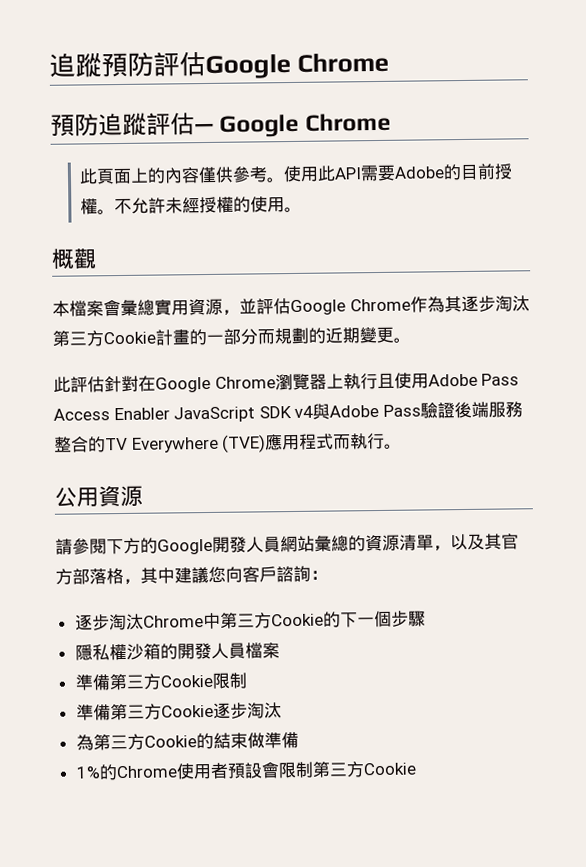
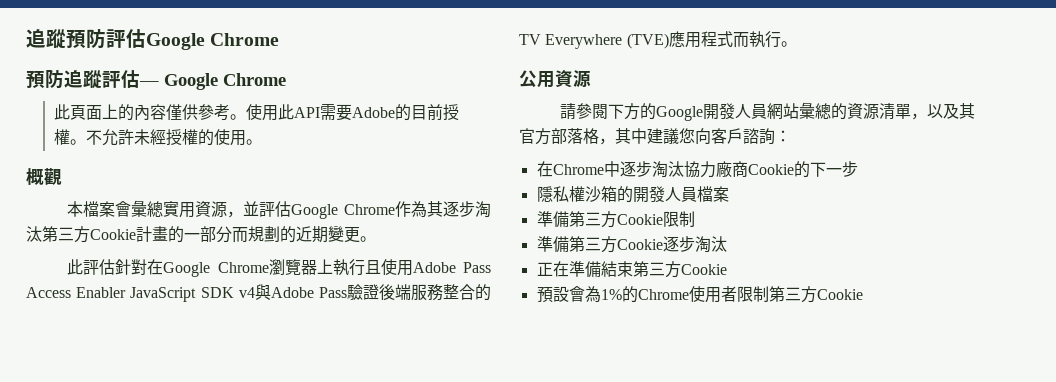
- 逐步淘汰Chrome中第三方Cookie的下一個步驟
+ 在Chrome中逐步淘汰協力廠商Cookie的下一步
- 為第三方Cookie的結束做準備
- 1%的Chrome使用者預設會限制第三方Cookie
+ 正在準備結束第三方Cookie
+ 預設會為1%的Chrome使用者限制第三方Cookie

